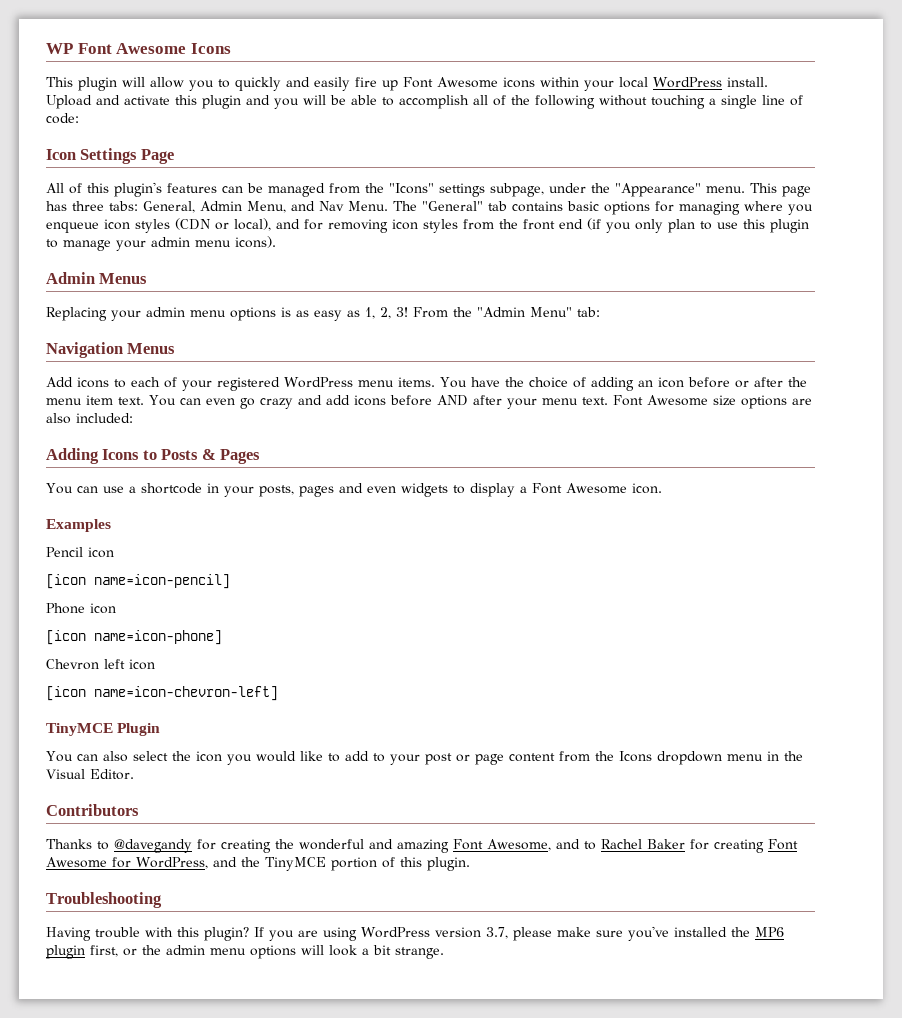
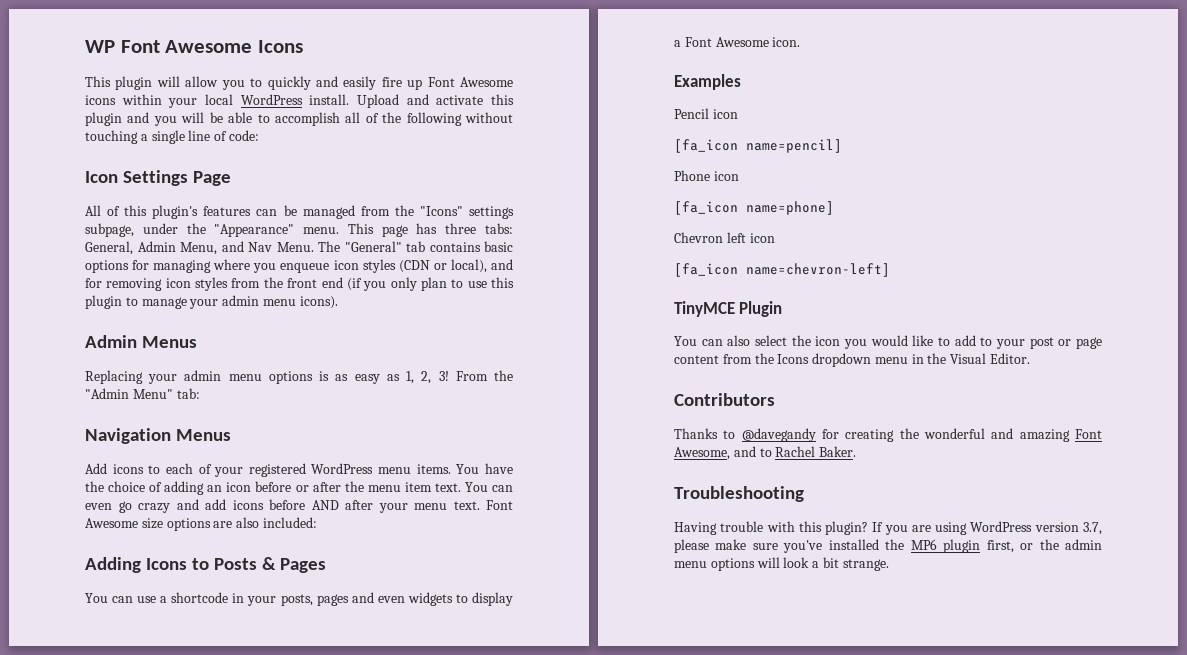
- [icon name=icon-pencil]
+ [fa_icon name=pencil]
- [icon name=icon-phone]
+ [fa_icon name=phone]
- [icon name=icon-chevron-left]
+ [fa_icon name=chevron-left]
- Thanks to @davegandy for creating the wonderful and amazing Font Awesome, and to Rachel Baker for creating Font Awesome for WordPress, and the TinyMCE portion of this plugin.
+ Thanks to @davegandy for creating the wonderful and amazing Font Awesome, and to Rachel Baker.

